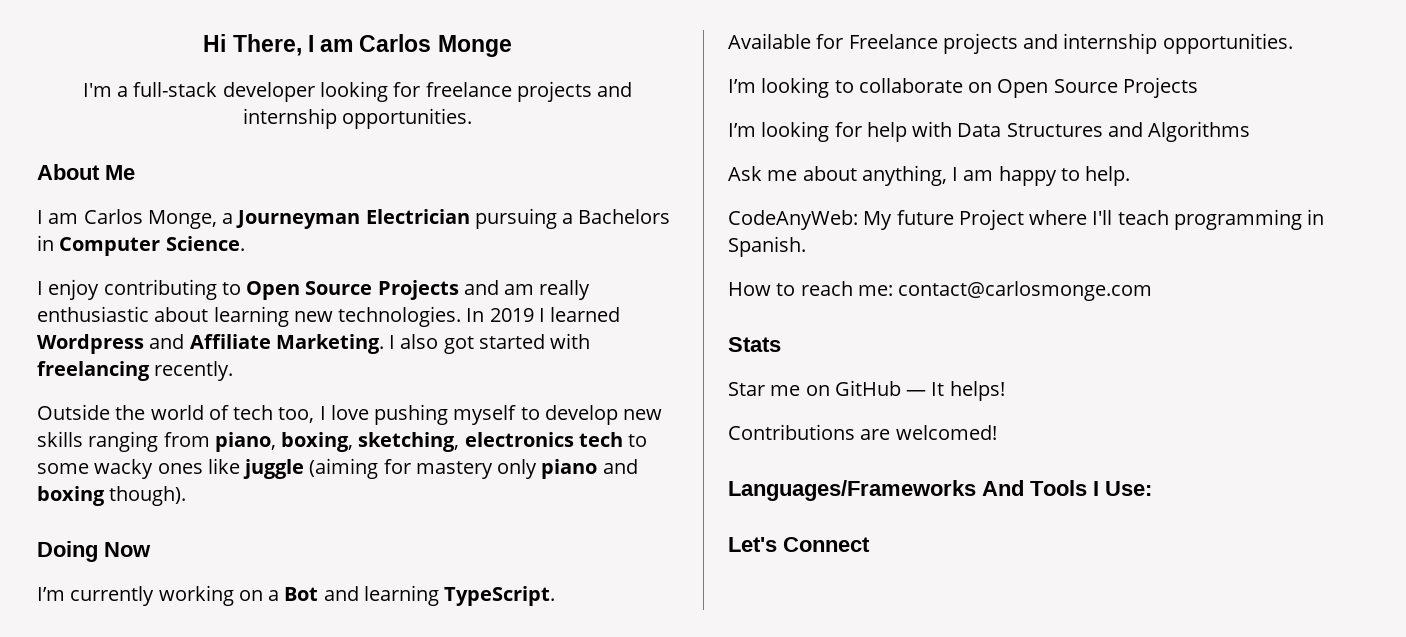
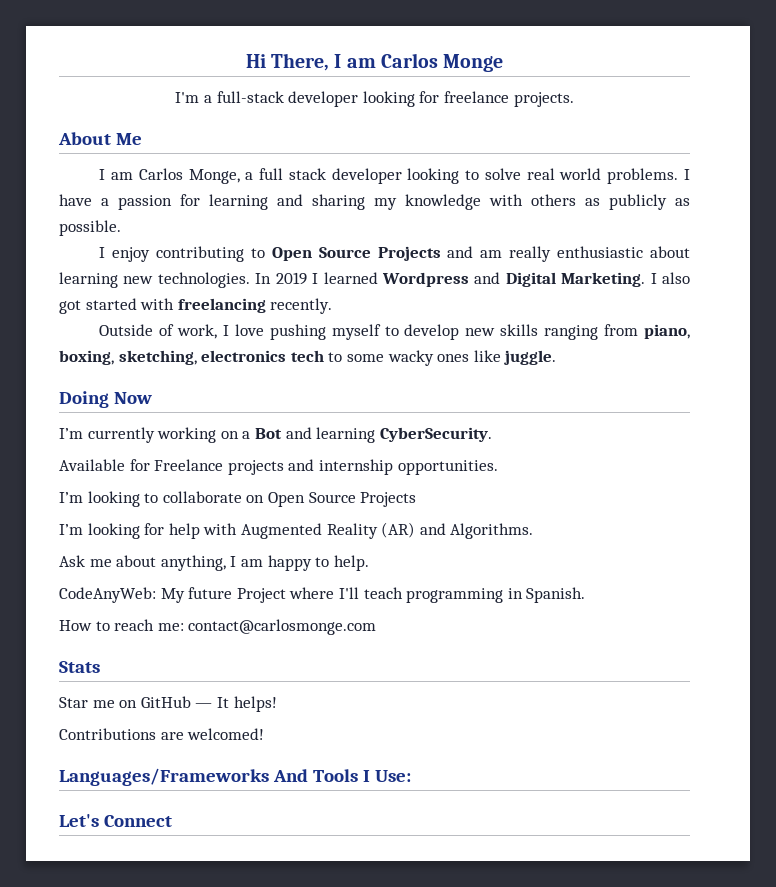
- I'm a full-stack developer looking for freelance projects and internship opportunities.
+ I'm a full-stack developer looking for freelance projects.
- I am Carlos Monge, a Journeyman Electrician pursuing a Bachelors in Computer Science.
+ I am Carlos Monge, a full stack developer looking to solve real world problems. I have a passion for learning and sharing my knowledge with others as publicly as possible.
- In 2019 I learned Wordpress and Affiliate Marketing.
+ In 2019 I learned Wordpress and Digital Marketing.
- Outside the world of tech too, I love pushing myself to develop new skills ranging from piano, boxing, sketching, electronics tech to some wacky ones like juggle (aiming for mastery only piano and boxing though).
+ Outside of work, I love pushing myself to develop new skills ranging from piano, boxing, sketching, electronics tech to some wacky ones like juggle.
- I’m currently working on a Bot and learning TypeScript.
+ I’m currently working on a Bot and learning CyberSecurity.
- I’m looking for help with Data Structures and Algorithms
+ I’m looking for help with Augmented Reality (AR) and Algorithms.

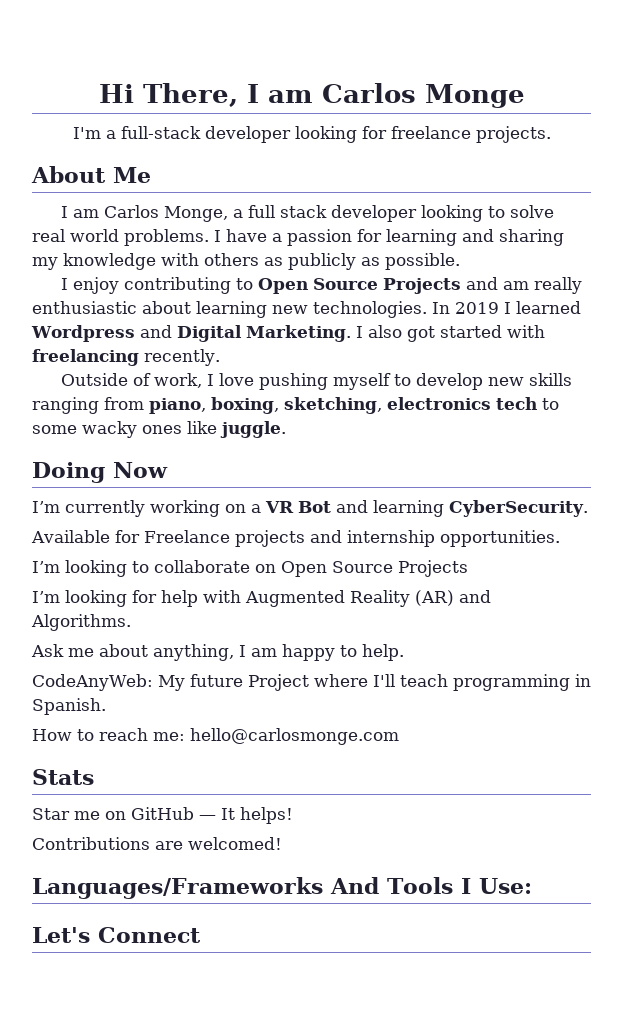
- I’m currently working on a Bot and learning CyberSecurity.
+ I’m currently working on a VR Bot and learning CyberSecurity.
- How to reach me: contact@carlosmonge.com
+ How to reach me: hello@carlosmonge.com

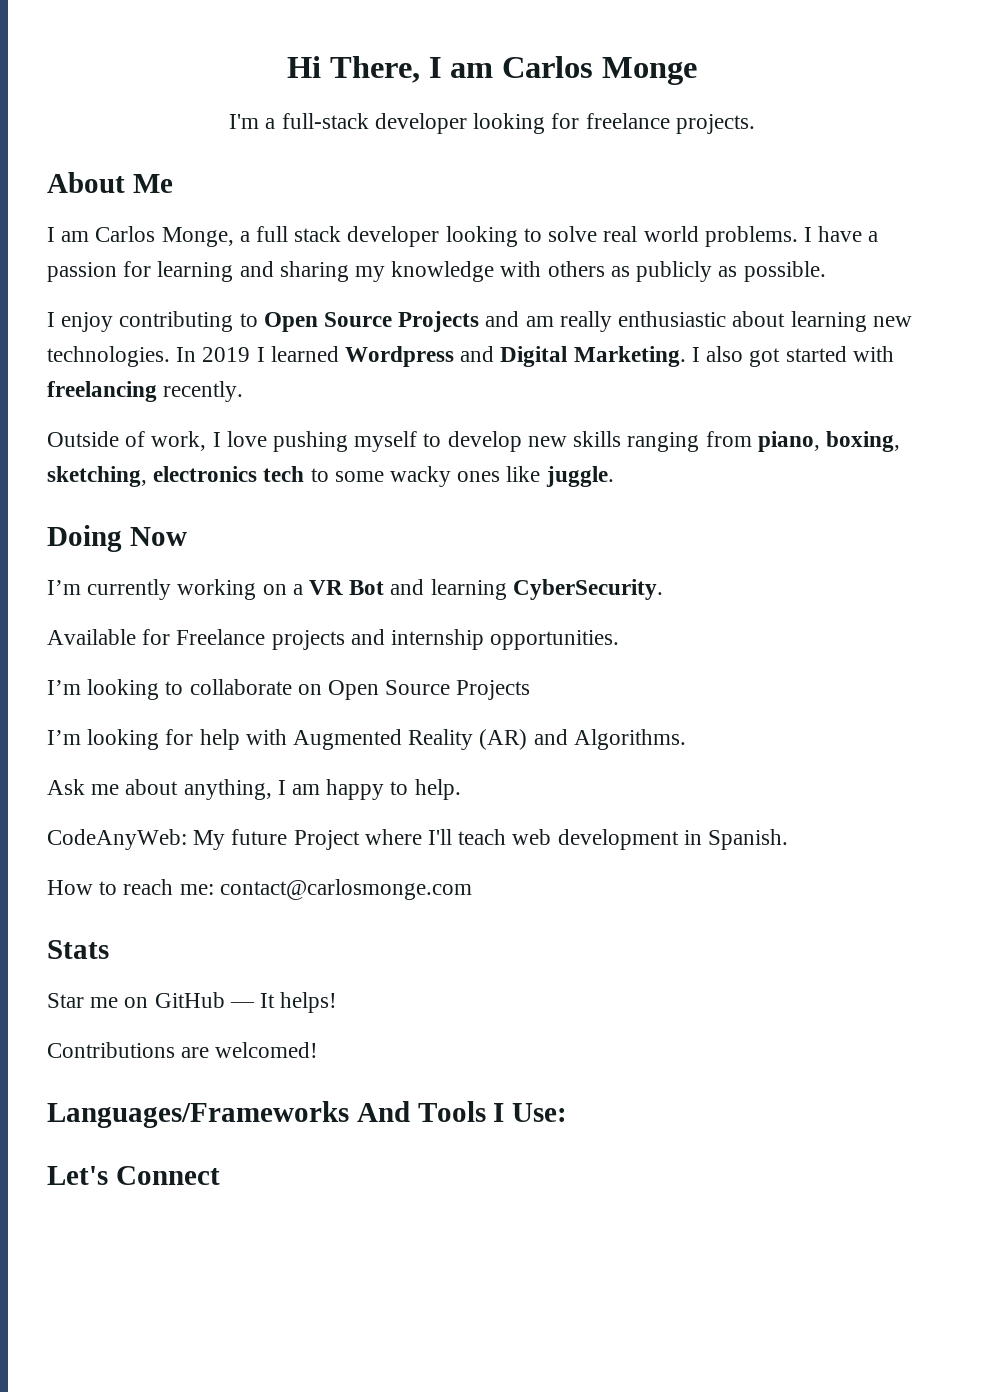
- CodeAnyWeb: My future Project where I'll teach programming in Spanish.
+ CodeAnyWeb: My future Project where I'll teach web development in Spanish.
- How to reach me: hello@carlosmonge.com
+ How to reach me: contact@carlosmonge.com

